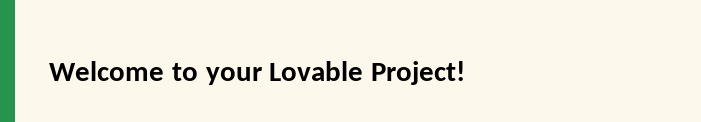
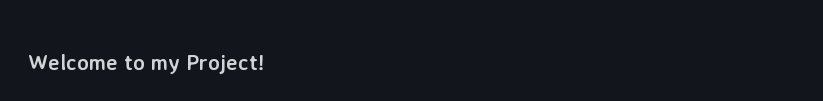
- Welcome to your Lovable Project!
+ Welcome to my Project!

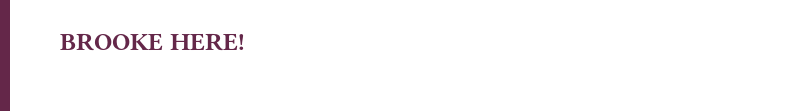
- Welcome to my Project!
+ BROOKE HERE!

